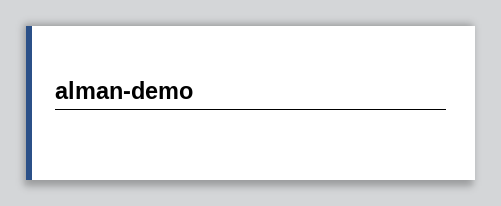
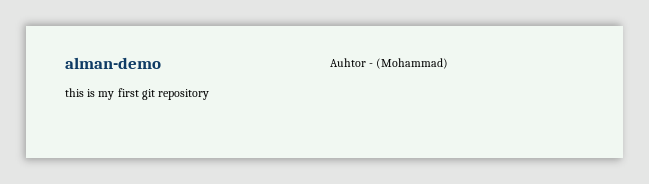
+ this is my first git repository
+ Auhtor - (Mohammad)

